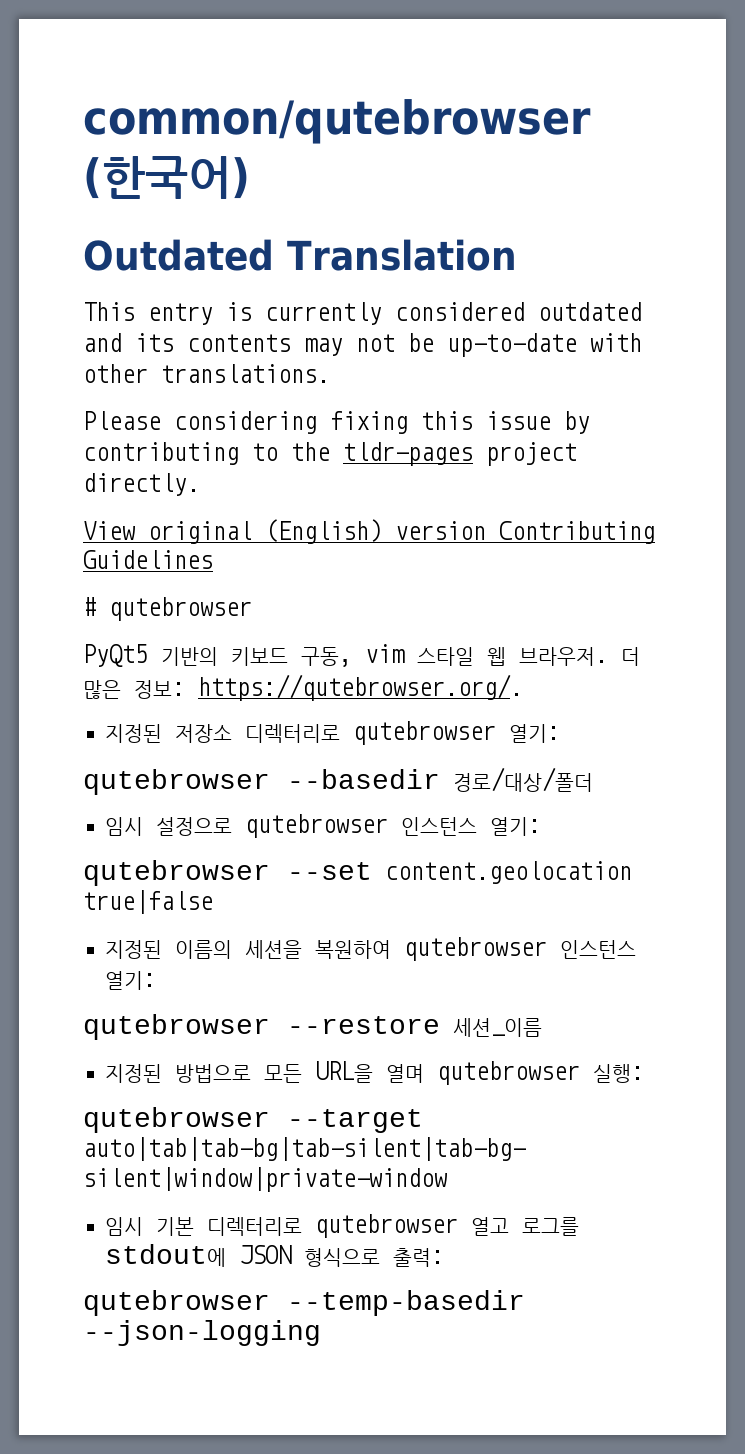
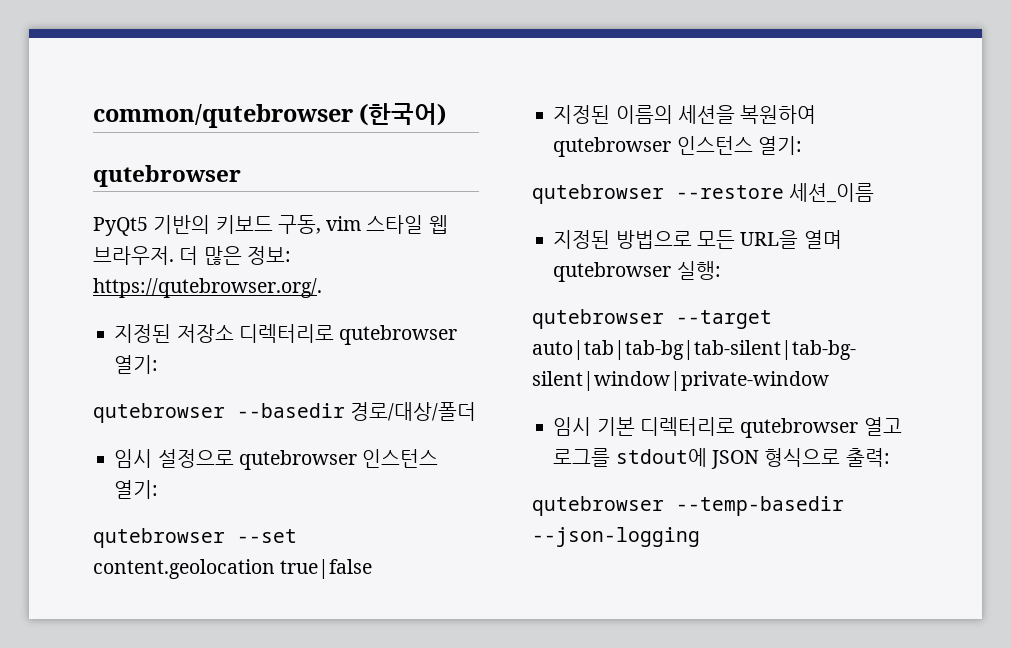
  common/qutebrowser (한국어)
- Outdated Translation
- This entry is currently considered outdated and its contents may not be up-to-date with other translations.
- Please considering fixing this issue by contributing to the tldr-pages project directly.
- View original (English) version Contributing Guidelines
- # qutebrowser
+ qutebrowser

